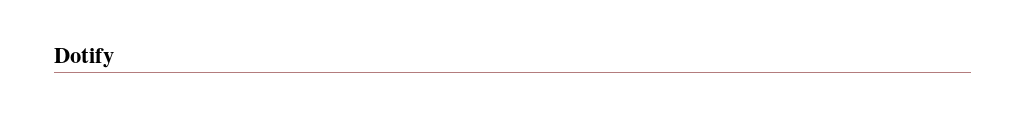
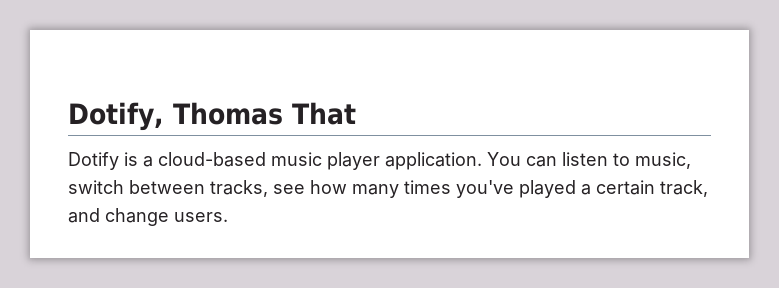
- Dotify
+ Dotify, Thomas That
+ Dotify is a cloud-based music player application. You can listen to music, switch between tracks, see how many times you've played a certain track, and change users.

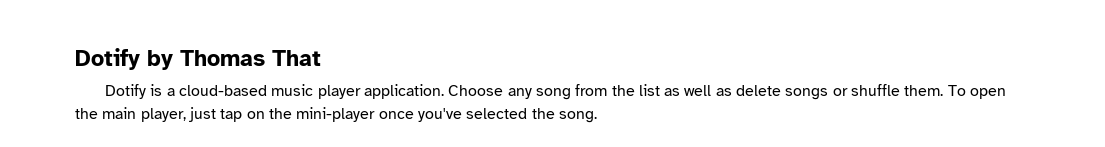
- Dotify, Thomas That
+ Dotify by Thomas That
- You can listen to music, switch between tracks, see how many times you've played a certain track, and change users.
+ Choose any song from the list as well as delete songs or shuffle them. To open the main player, just tap on the mini-player once you've selected the song.

